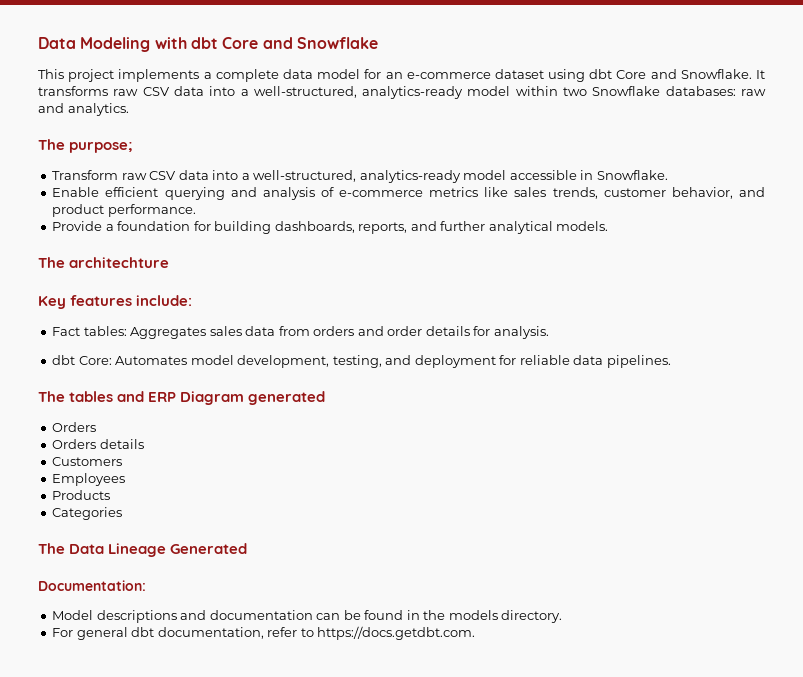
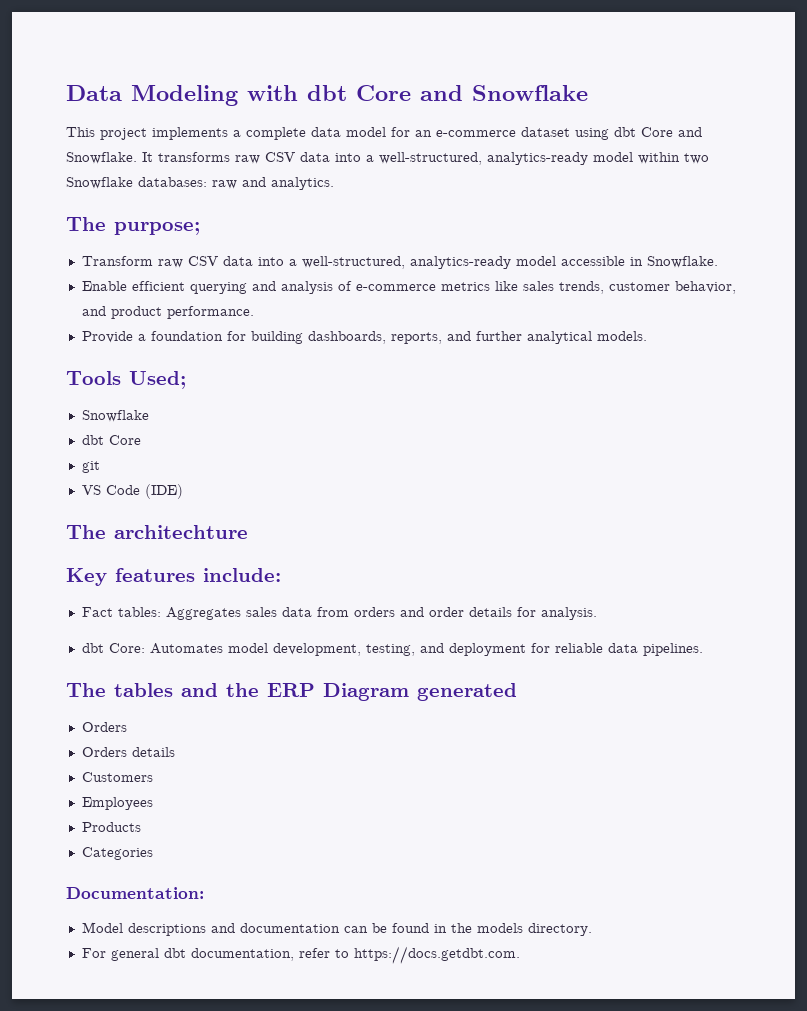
+ Tools Used;
+ Snowflake
+ dbt Core
+ git
+ VS Code (IDE)
- The tables and ERP Diagram generated
+ The tables and the ERP Diagram generated
- The Data Lineage Generated

